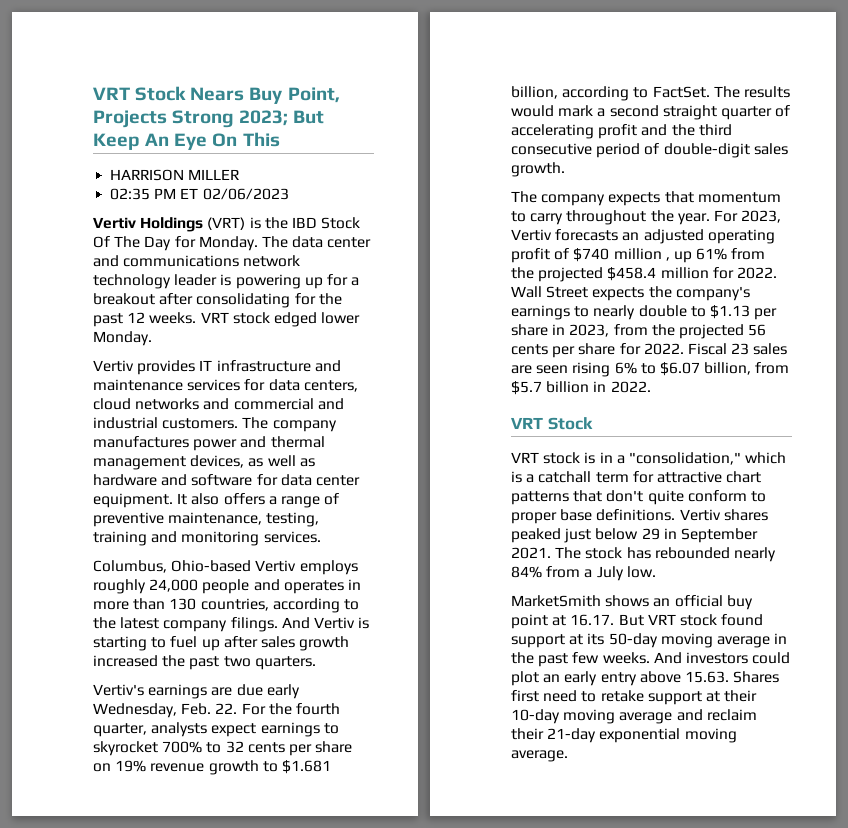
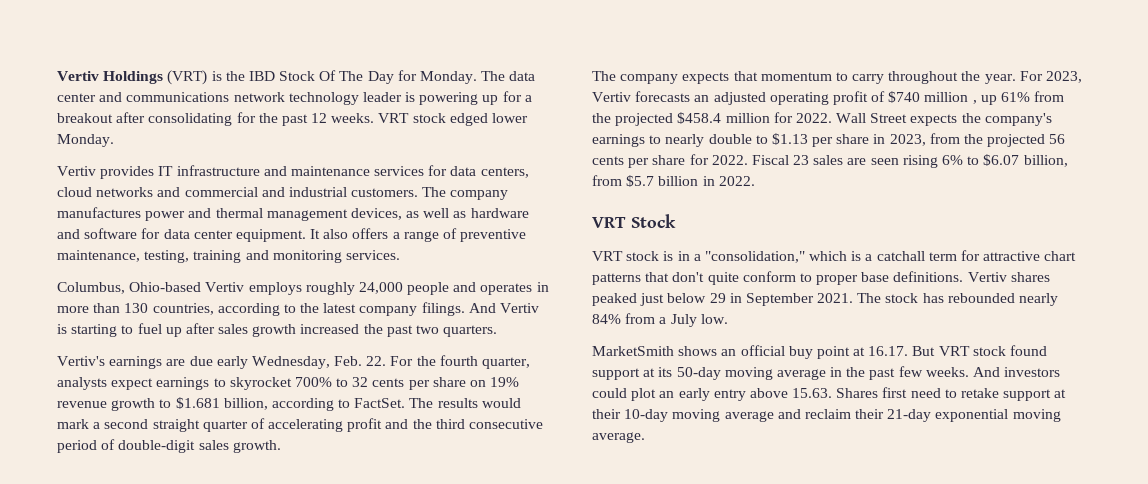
- VRT Stock Nears Buy Point, Projects Strong 2023; But Keep An Eye On This
- HARRISON MILLER
- 02:35 PM ET 02/06/2023

